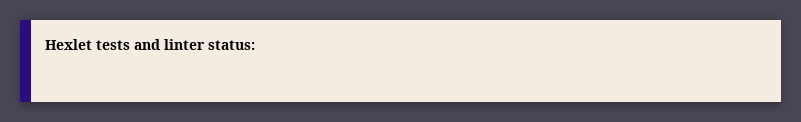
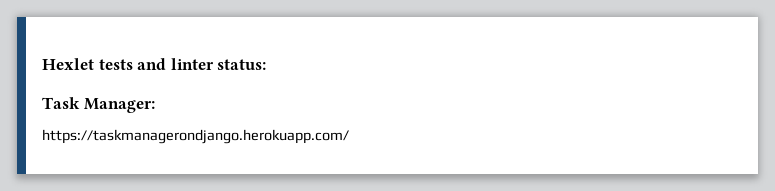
+ Task Manager:
+ https://taskmanagerondjango.herokuapp.com/

